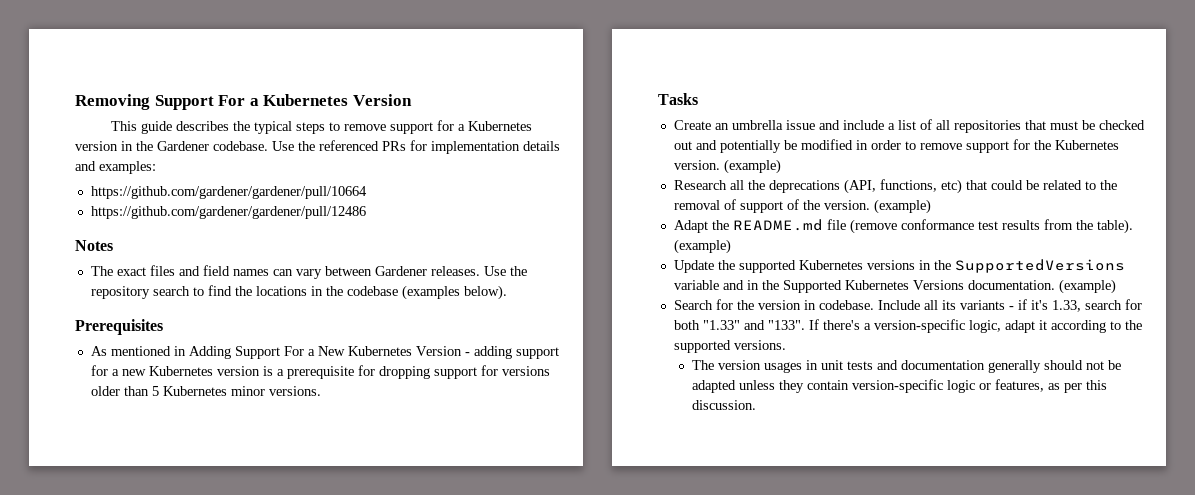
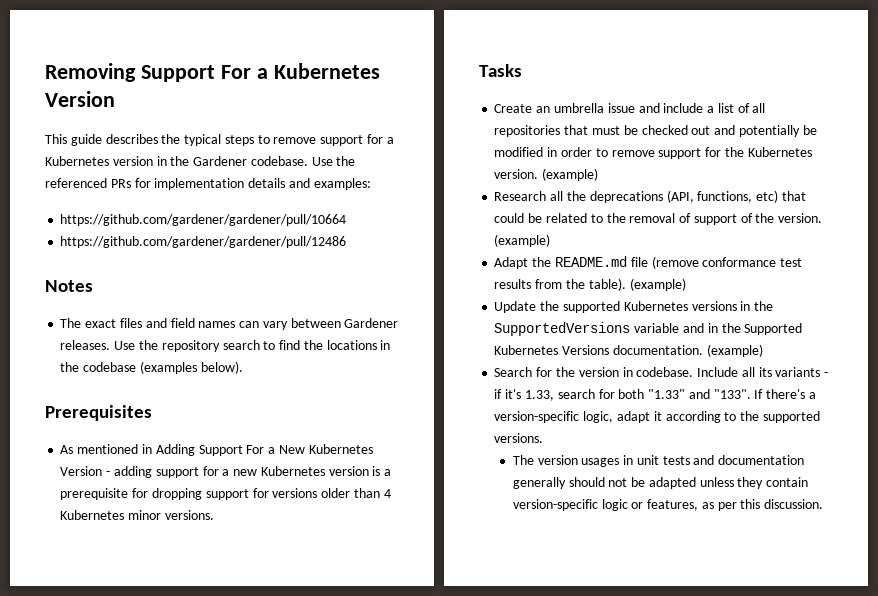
- As mentioned in Adding Support For a New Kubernetes Version - adding support for a new Kubernetes version is a prerequisite for dropping support for versions older than 5 Kubernetes minor versions.
+ As mentioned in Adding Support For a New Kubernetes Version - adding support for a new Kubernetes version is a prerequisite for dropping support for versions older than 4 Kubernetes minor versions.

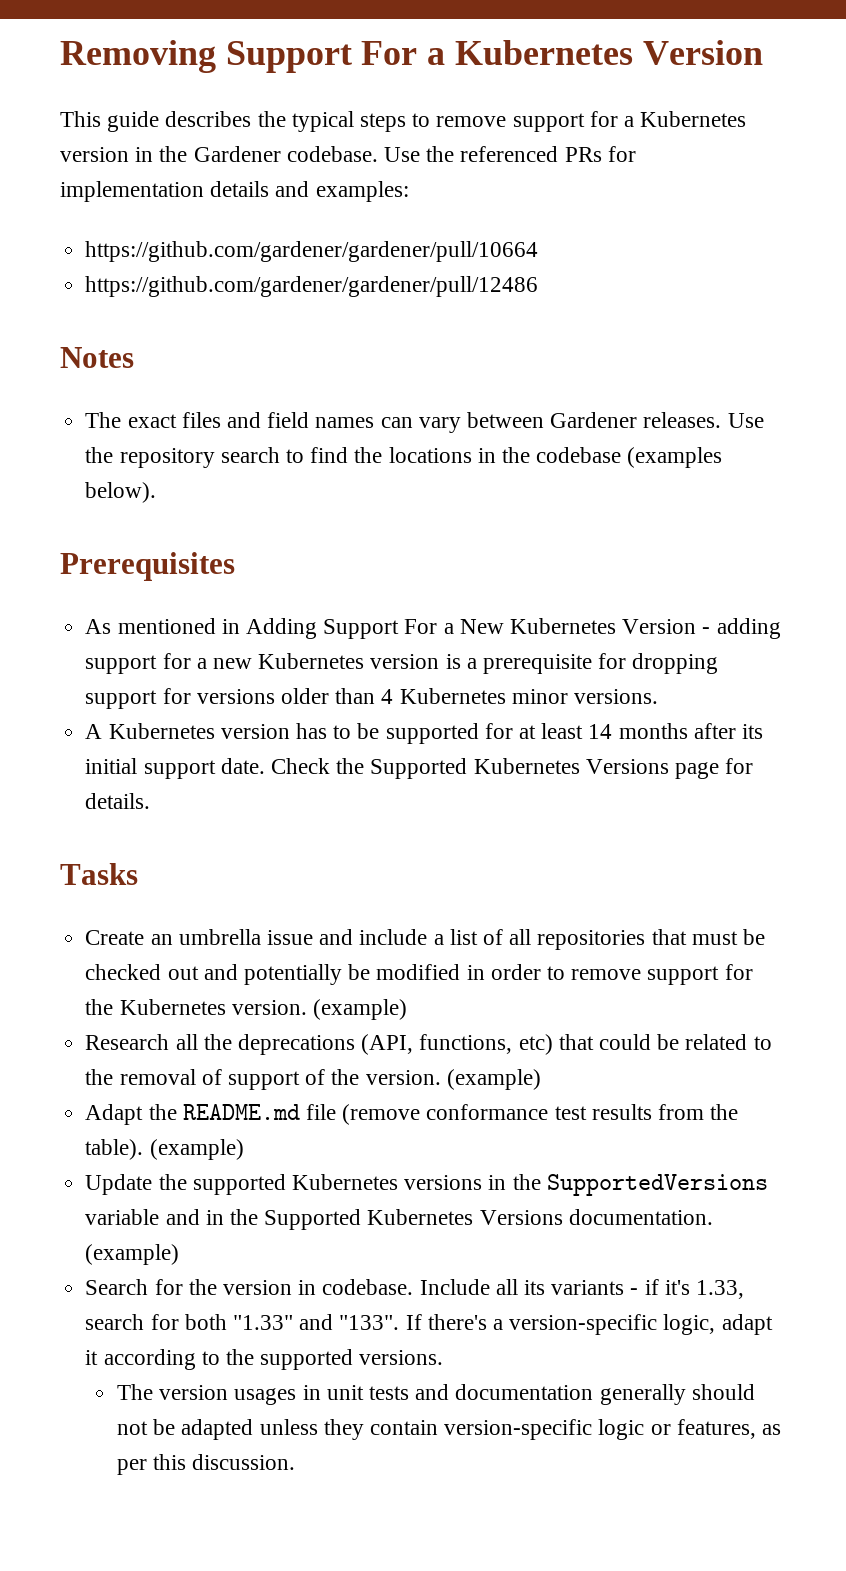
+ A Kubernetes version has to be supported for at least 14 months after its initial support date. Check the Supported Kubernetes Versions page for details.

